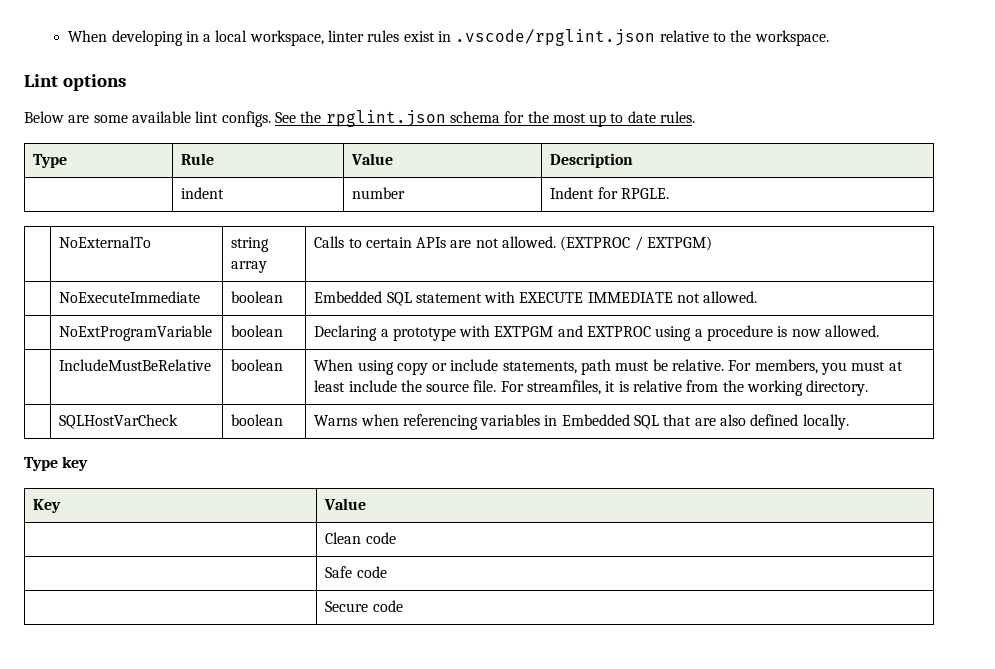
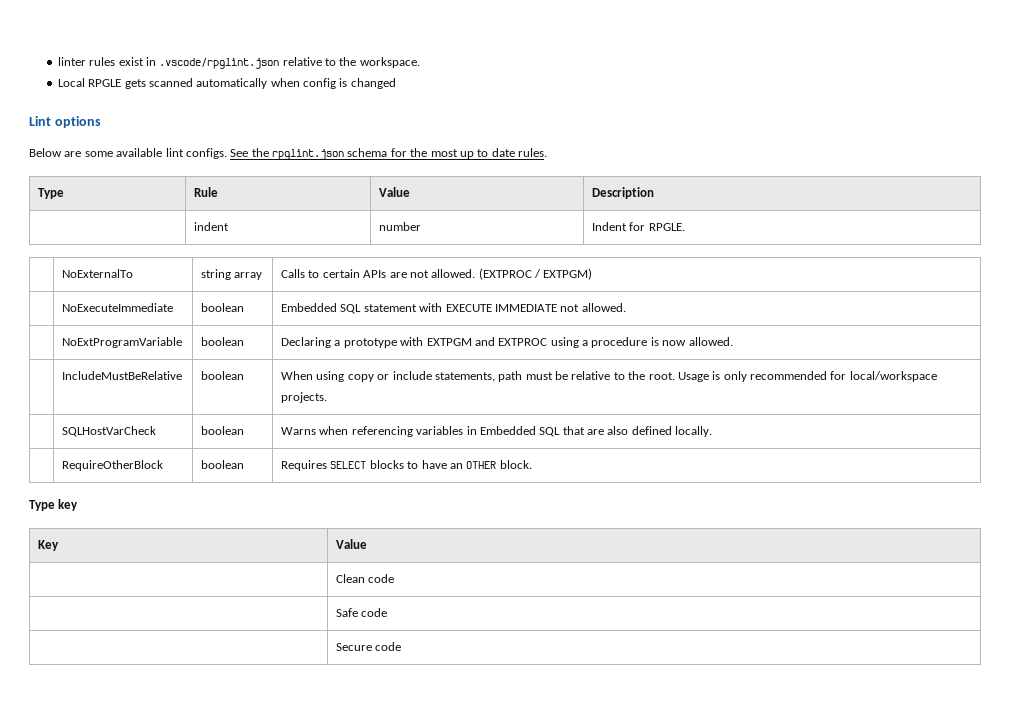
- When developing in a local workspace, linter rules exist in .vscode/rpglint.json relative to the workspace.
+ linter rules exist in .vscode/rpglint.json relative to the workspace.
+ Local RPGLE gets scanned automatically when config is changed
- | IncludeMustBeRelative | boolean | When using copy or include statements, path must be relative. For members, you must at least include the source file. For streamfiles, it is relative from the working directory.
+ | IncludeMustBeRelative | boolean | When using copy or include statements, path must be relative to the root. Usage is only recommended for local/workspace projects.
+ | RequireOtherBlock | boolean | Requires SELECT blocks to have an OTHER block.

